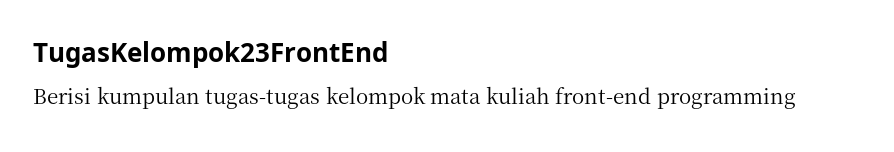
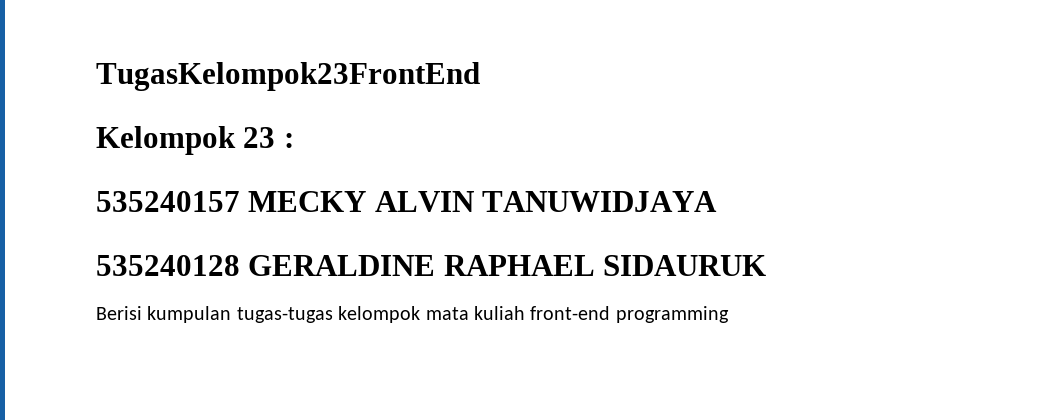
+ Kelompok 23 :
+ 535240157 MECKY ALVIN TANUWIDJAYA
+ 535240128 GERALDINE RAPHAEL SIDAURUK

